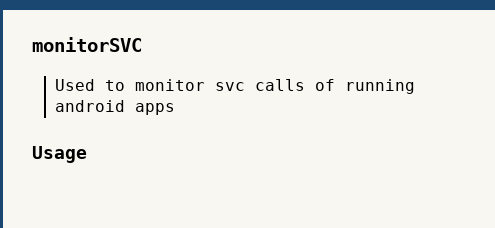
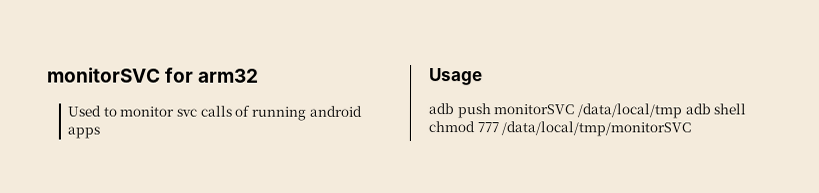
- monitorSVC
+ monitorSVC for arm32
+ adb push monitorSVC /data/local/tmp adb shell chmod 777 /data/local/tmp/monitorSVC

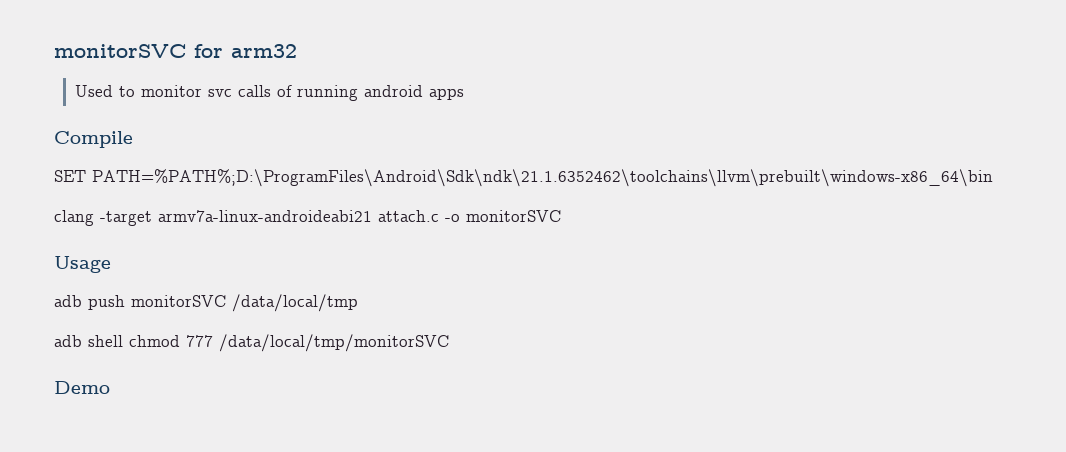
+ Compile
+ SET PATH=%PATH%;D:\ProgramFiles\Android\Sdk\ndk\21.1.6352462\toolchains\llvm\prebuilt\windows-x86_64\bin
+ clang -target armv7a-linux-androideabi21 attach.c -o monitorSVC
- adb push monitorSVC /data/local/tmp adb shell chmod 777 /data/local/tmp/monitorSVC
+ adb push monitorSVC /data/local/tmp
+ adb shell chmod 777 /data/local/tmp/monitorSVC
+ Demo

